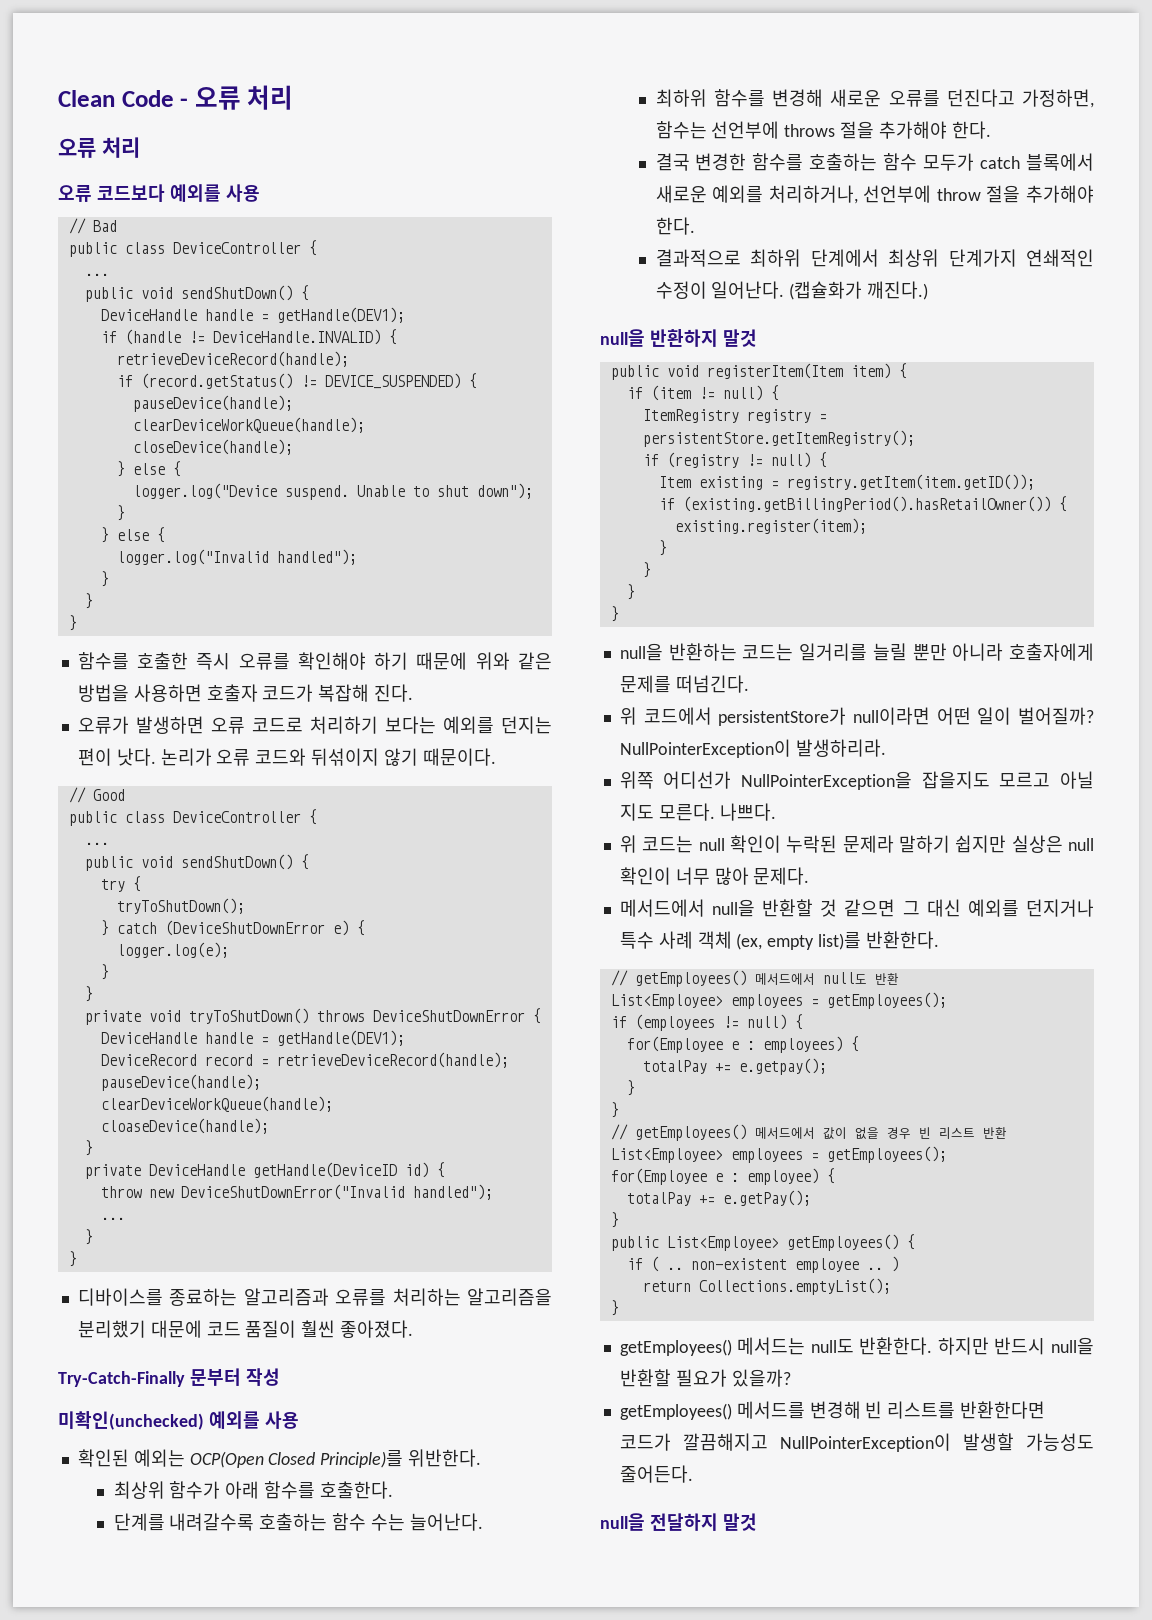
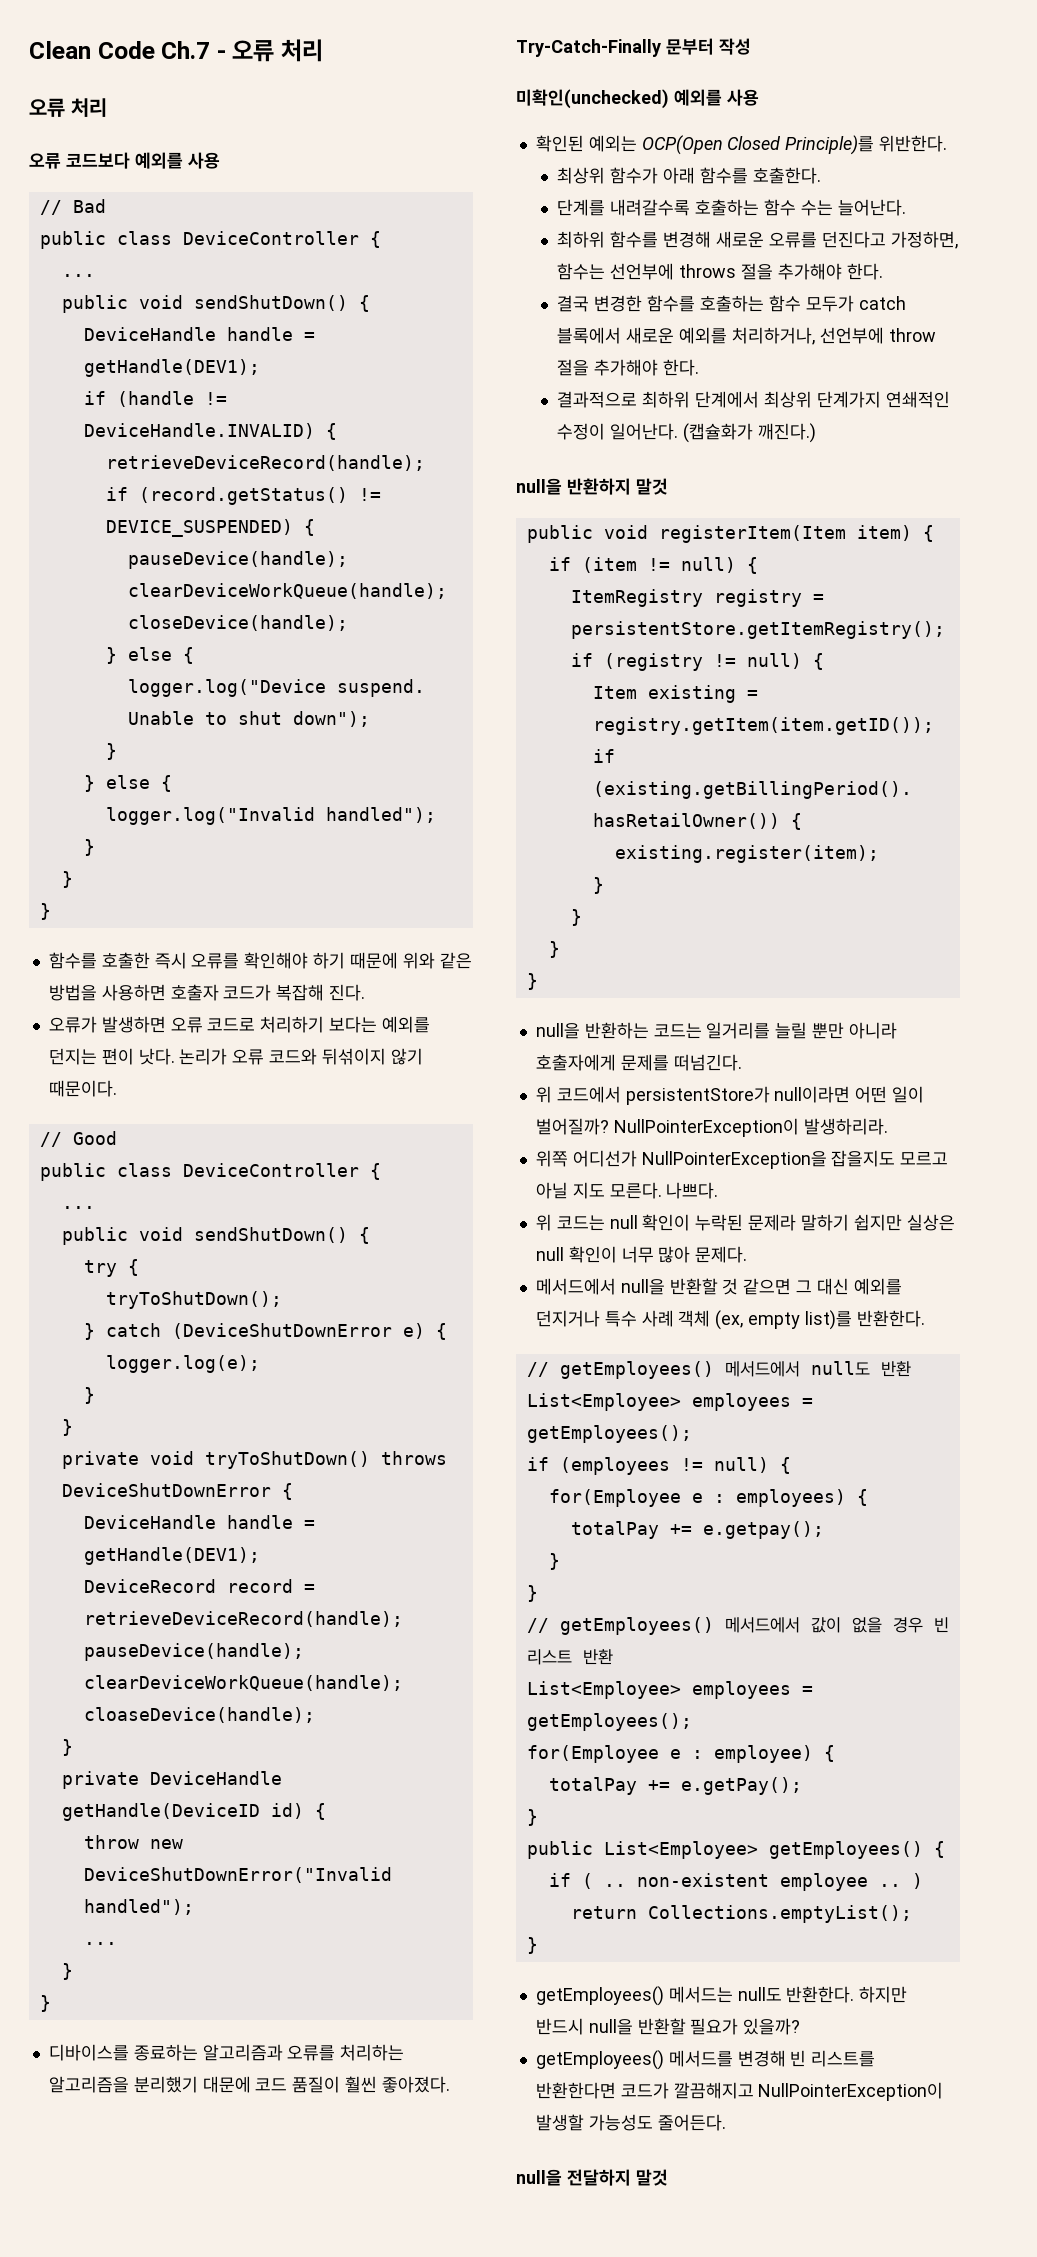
- Clean Code - 오류 처리
+ Clean Code Ch.7 - 오류 처리

